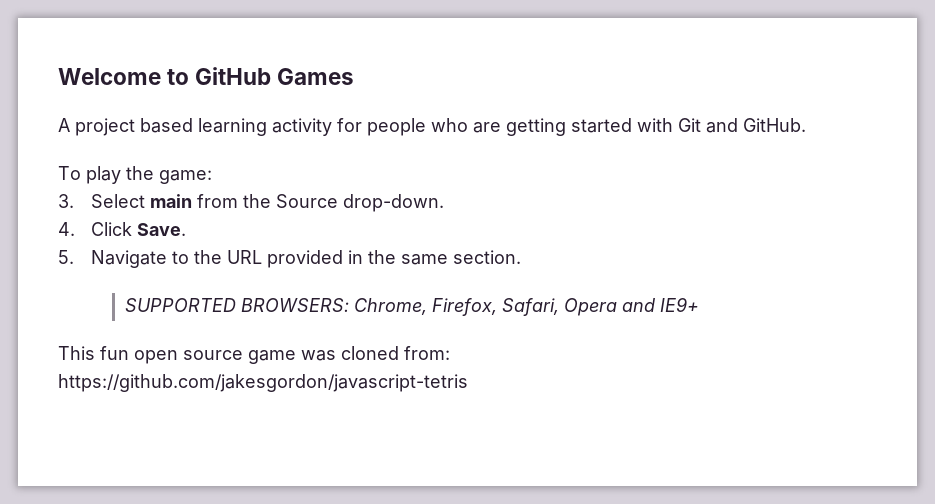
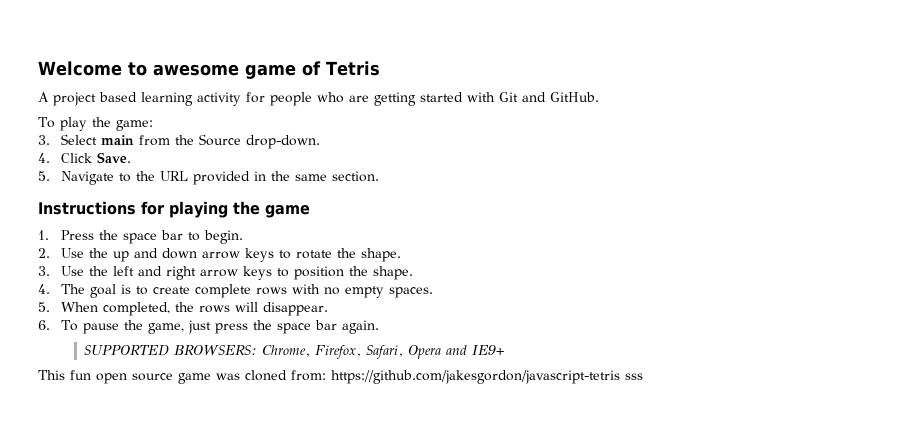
- Welcome to GitHub Games
+ Welcome to awesome game of Tetris
+ Instructions for playing the game
+ 1. Press the space bar to begin.
+ 2. Use the up and down arrow keys to rotate the shape.
+ 3. Use the left and right arrow keys to position the shape.
+ 4. The goal is to create complete rows with no empty spaces.
+ 5. When completed, the rows will disappear.
+ 6. To pause the game, just press the space bar again.
- This fun open source game was cloned from: https://github.com/jakesgordon/javascript-tetris
+ This fun open source game was cloned from: https://github.com/jakesgordon/javascript-tetris sss

